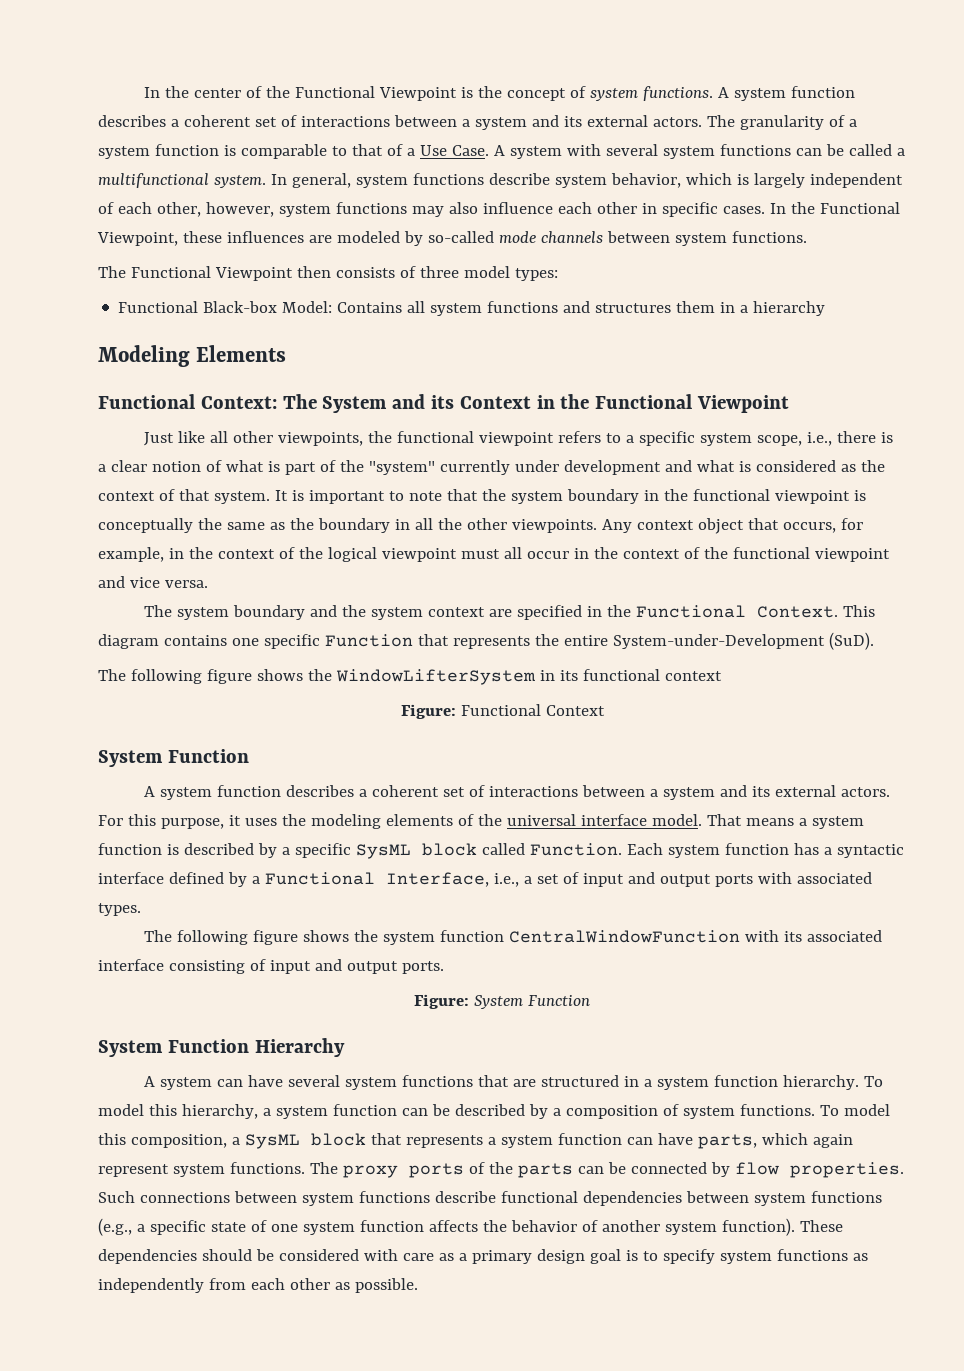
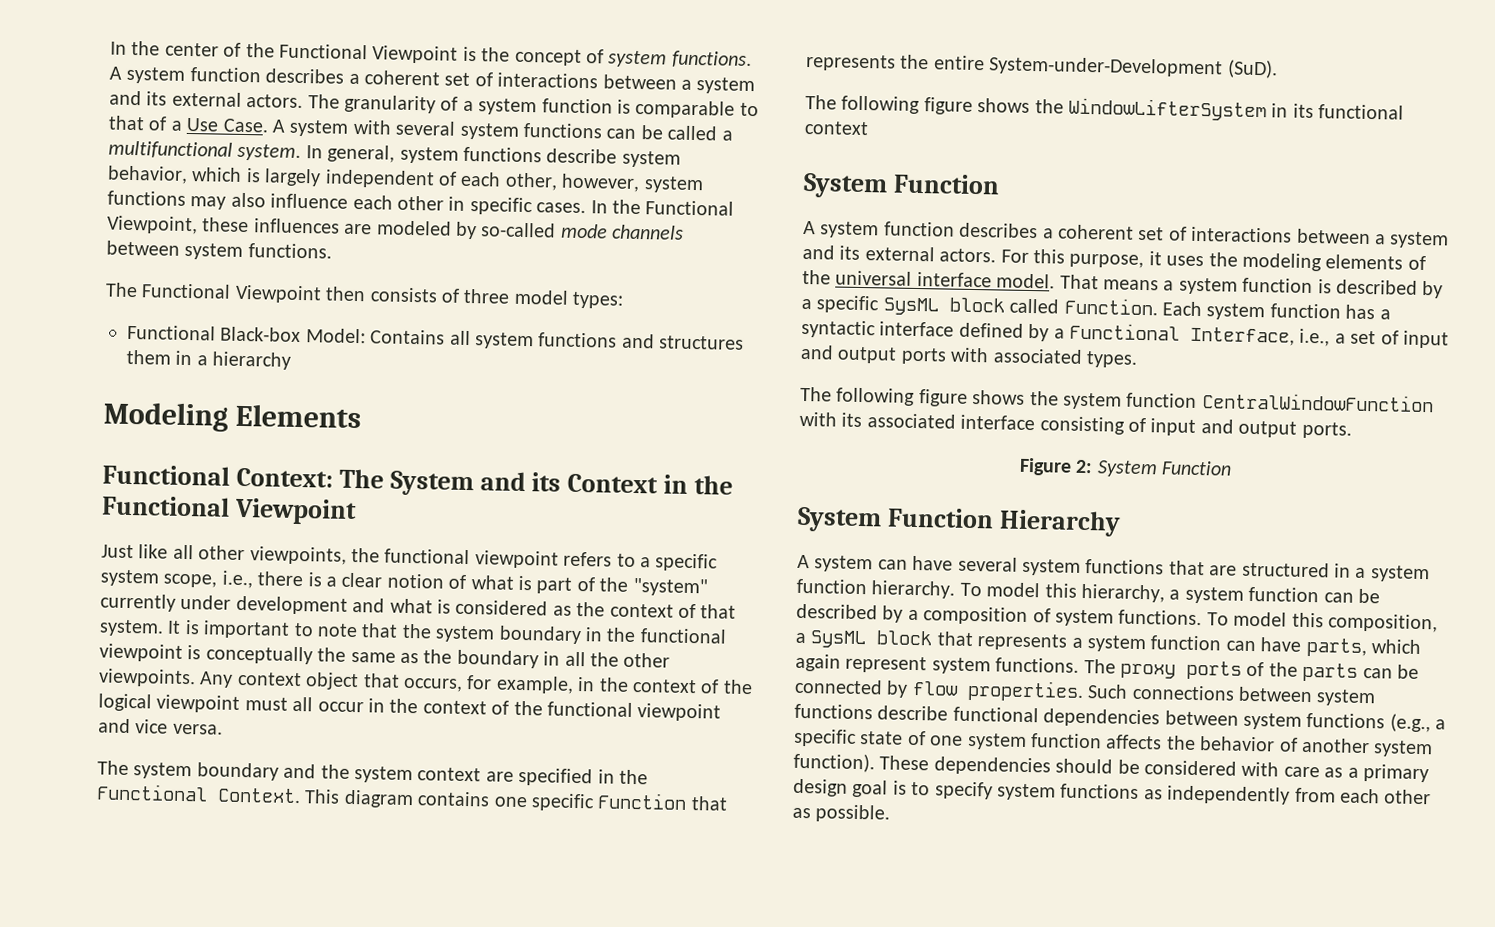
- Figure: Functional Context
- Figure: System Function
+ Figure 2: System Function

